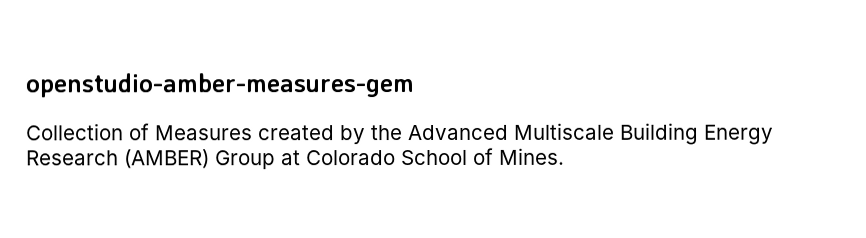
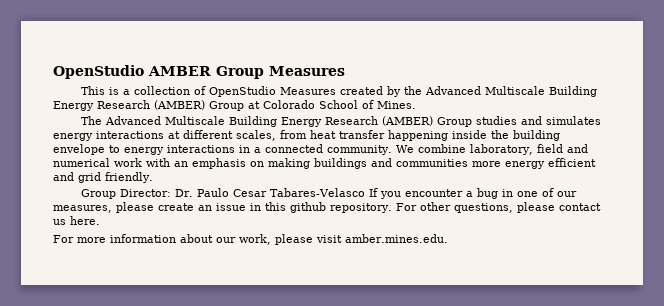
- openstudio-amber-measures-gem
- Collection of Measures created by the Advanced Multiscale Building Energy Research (AMBER) Group at Colorado School of Mines.
+ OpenStudio AMBER Group Measures
+ This is a collection of OpenStudio Measures created by the Advanced Multiscale Building Energy Research (AMBER) Group at Colorado School of Mines.
+ The Advanced Multiscale Building Energy Research (AMBER) Group studies and simulates energy interactions at different scales, from heat transfer happening inside the building envelope to energy interactions in a connected community. We combine laboratory, field and numerical work with an emphasis on making buildings and communities more energy efficient and grid friendly.
+ Group Director: Dr. Paulo Cesar Tabares-Velasco If you encounter a bug in one of our measures, please create an issue in this github repository. For other questions, please contact us here.
+ For more information about our work, please visit amber.mines.edu.

